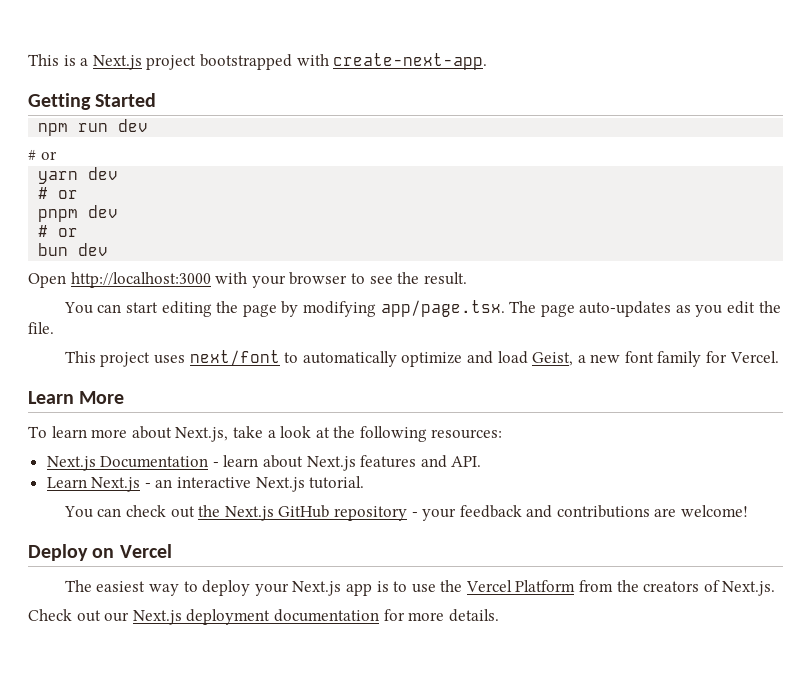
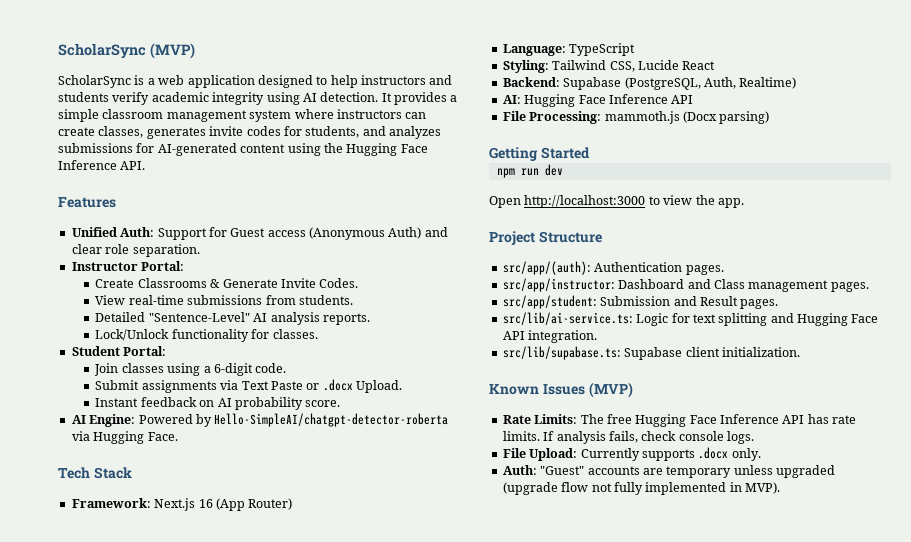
- This is a Next.js project bootstrapped with create-next-app.
+ ScholarSync (MVP)
+ ScholarSync is a web application designed to help instructors and students verify academic integrity using AI detection. It provides a simple classroom management system where instructors can create classes, generates invite codes for students, and analyzes submissions for AI-generated content using the Hugging Face Inference API.
+ Features
+ Unified Auth: Support for Guest access (Anonymous Auth) and clear role separation.
+ Instructor Portal:
+ Create Classrooms & Generate Invite Codes.
+ View real-time submissions from students.
+ Detailed "Sentence-Level" AI analysis reports.
+ Lock/Unlock functionality for classes.
+ Student Portal:
+ Join classes using a 6-digit code.
+ Submit assignments via Text Paste or .docx Upload.
+ Instant feedback on AI probability score.
+ AI Engine: Powered by Hello-SimpleAI/chatgpt-detector-roberta via Hugging Face.
+ Tech Stack
+ Framework: Next.js 16 (App Router)
+ Language: TypeScript
+ Styling: Tailwind CSS, Lucide React
+ Backend: Supabase (PostgreSQL, Auth, Realtime)
+ AI: Hugging Face Inference API
+ File Processing: mammoth.js (Docx parsing)
  npm run dev
- # or
- yarn dev
- # or
- pnpm dev
- # or
- bun dev
- Open http://localhost:3000 with your browser to see the result.
- You can start editing the page by modifying app/page.tsx. The page auto-updates as you edit the file.
- This project uses next/font to automatically optimize and load Geist, a new font family for Vercel.
- Learn More
- To learn more about Next.js, take a look at the following resources:
- Next.js Documentation - learn about Next.js features and API.
- Learn Next.js - an interactive Next.js tutorial.
- You can check out the Next.js GitHub repository - your feedback and contributions are welcome!
- Deploy on Vercel
- The easiest way to deploy your Next.js app is to use the Vercel Platform from the creators of Next.js.
- Check out our Next.js deployment documentation for more details.
+ Open http://localhost:3000 to view the app.
+ Project Structure
+ src/app/(auth): Authentication pages.
+ src/app/instructor: Dashboard and Class management pages.
+ src/app/student: Submission and Result pages.
+ src/lib/ai-service.ts: Logic for text splitting and Hugging Face API integration.
+ src/lib/supabase.ts: Supabase client initialization.
+ Known Issues (MVP)
+ Rate Limits: The free Hugging Face Inference API has rate limits. If analysis fails, check console logs.
+ File Upload: Currently supports .docx only.
+ Auth: "Guest" accounts are temporary unless upgraded (upgrade flow not fully implemented in MVP).

